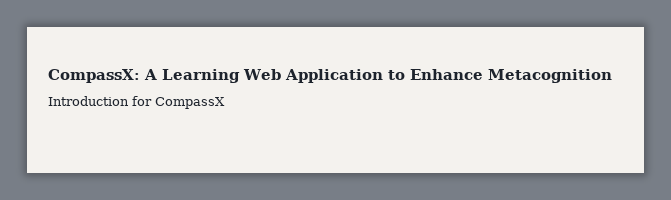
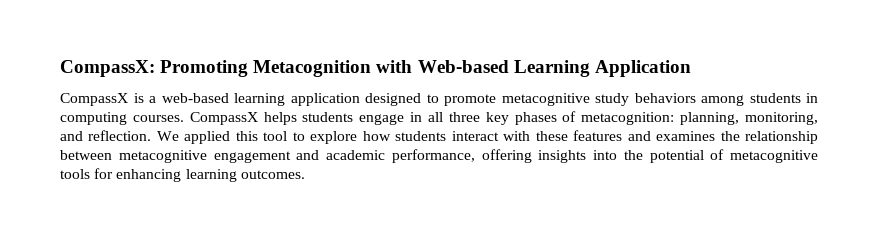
- CompassX: A Learning Web Application to Enhance Metacognition
- Introduction for CompassX
+ CompassX: Promoting Metacognition with Web-based Learning Application
+ CompassX is a web-based learning application designed to promote metacognitive study behaviors among students in computing courses. CompassX helps students engage in all three key phases of metacognition: planning, monitoring, and reflection. We applied this tool to explore how students interact with these features and examines the relationship between metacognitive engagement and academic performance, offering insights into the potential of metacognitive tools for enhancing learning outcomes.

